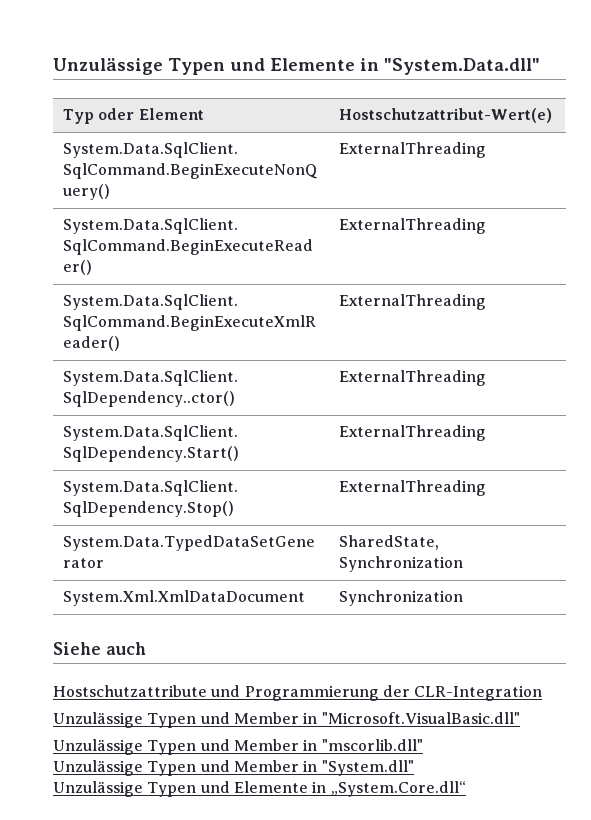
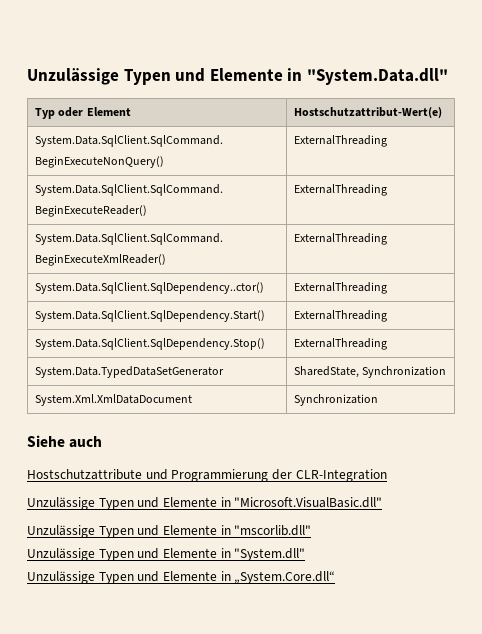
- Unzulässige Typen und Member in "Microsoft.VisualBasic.dll"
+ Unzulässige Typen und Elemente in "Microsoft.VisualBasic.dll"
- Unzulässige Typen und Member in "mscorlib.dll"
+ Unzulässige Typen und Elemente in "mscorlib.dll"
- Unzulässige Typen und Member in "System.dll"
+ Unzulässige Typen und Elemente in "System.dll"

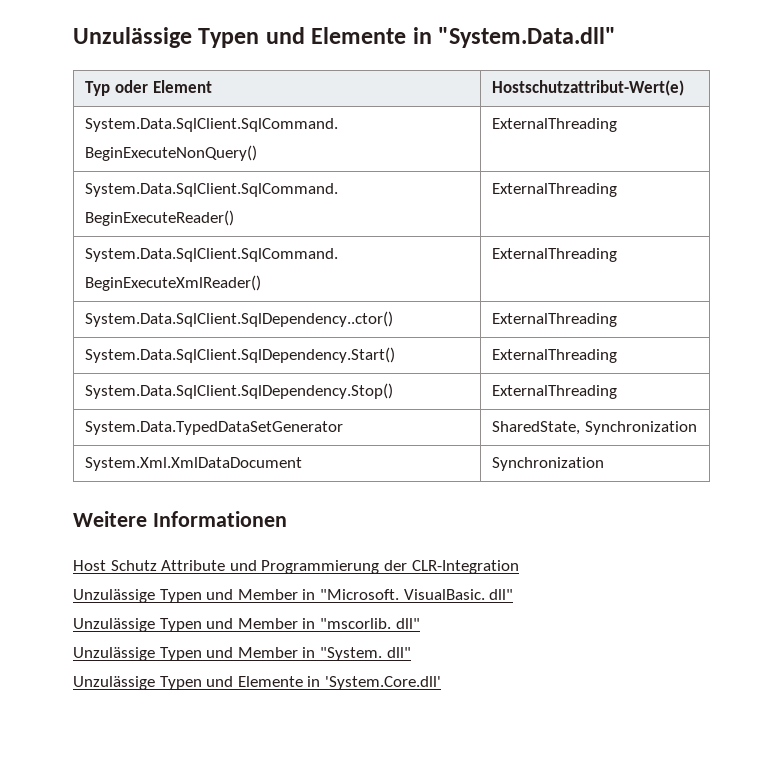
- Siehe auch
- Hostschutzattribute und Programmierung der CLR-Integration
+ Weitere Informationen
+ Host Schutz Attribute und Programmierung der CLR-Integration
- Unzulässige Typen und Elemente in "Microsoft.VisualBasic.dll"
- Unzulässige Typen und Elemente in "mscorlib.dll"
- Unzulässige Typen und Elemente in "System.dll"
- Unzulässige Typen und Elemente in „System.Core.dll“
+ Unzulässige Typen und Member in "Microsoft. VisualBasic. dll"
+ Unzulässige Typen und Member in "mscorlib. dll"
+ Unzulässige Typen und Member in "System. dll"
+ Unzulässige Typen und Elemente in 'System.Core.dll'

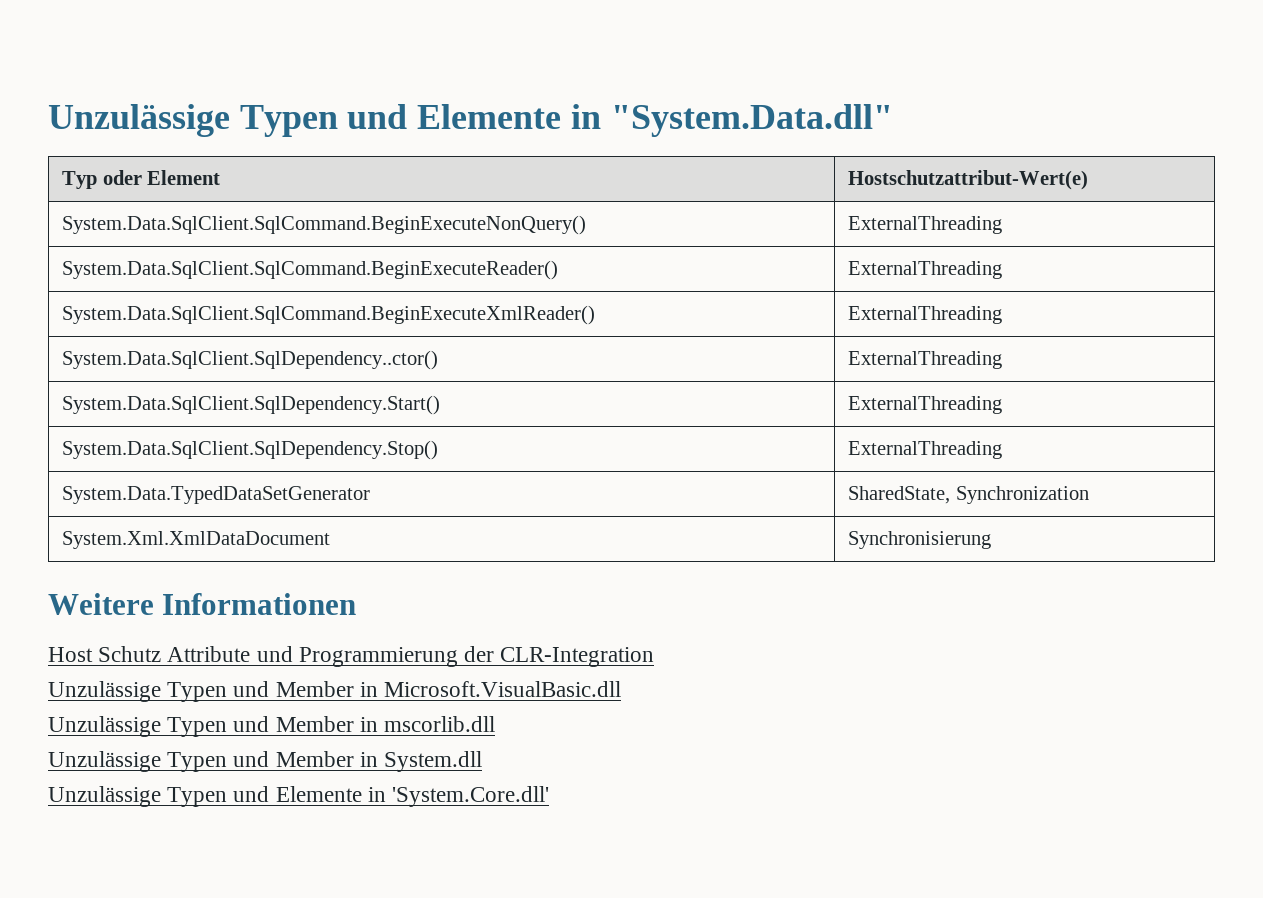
- System.Xml.XmlDataDocument | Synchronization
+ System.Xml.XmlDataDocument | Synchronisierung
- Unzulässige Typen und Member in "Microsoft. VisualBasic. dll"
- Unzulässige Typen und Member in "mscorlib. dll"
- Unzulässige Typen und Member in "System. dll"
+ Unzulässige Typen und Member in Microsoft.VisualBasic.dll
+ Unzulässige Typen und Member in mscorlib.dll
+ Unzulässige Typen und Member in System.dll

